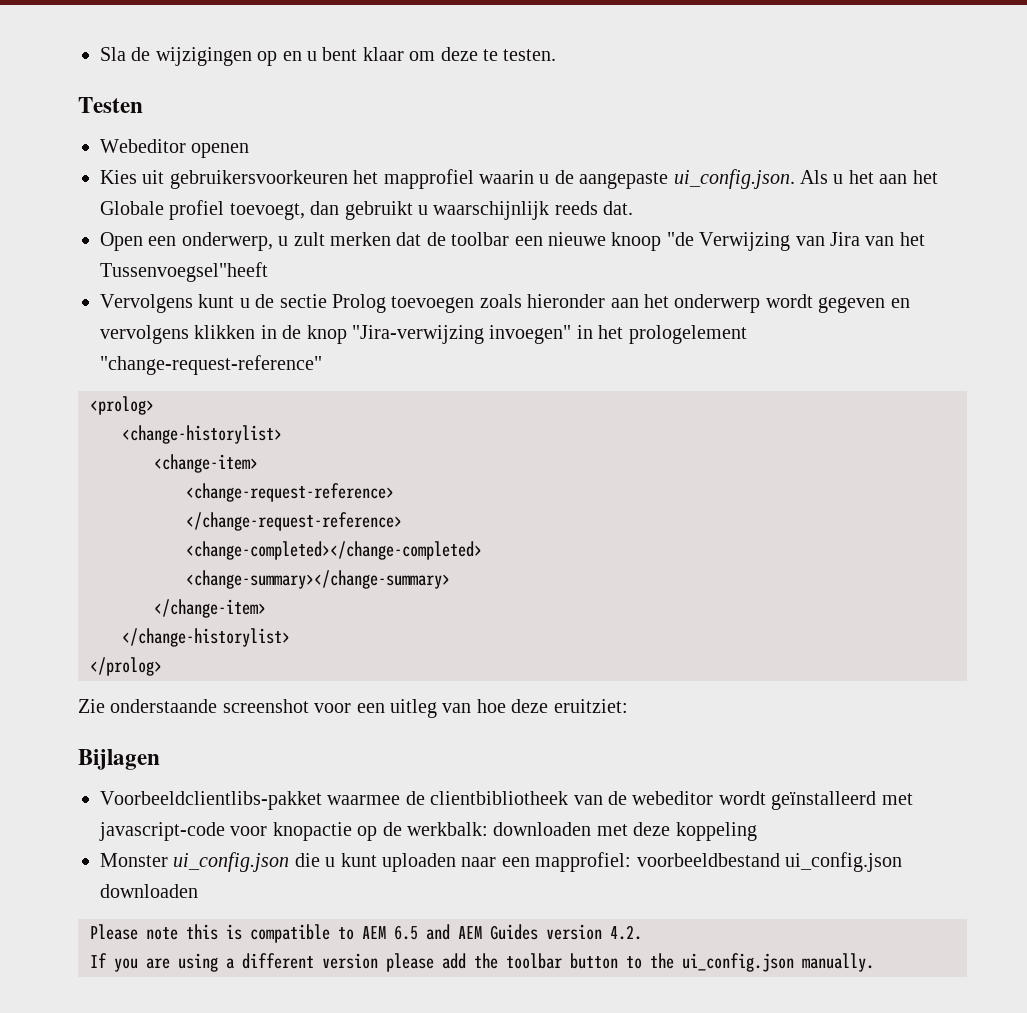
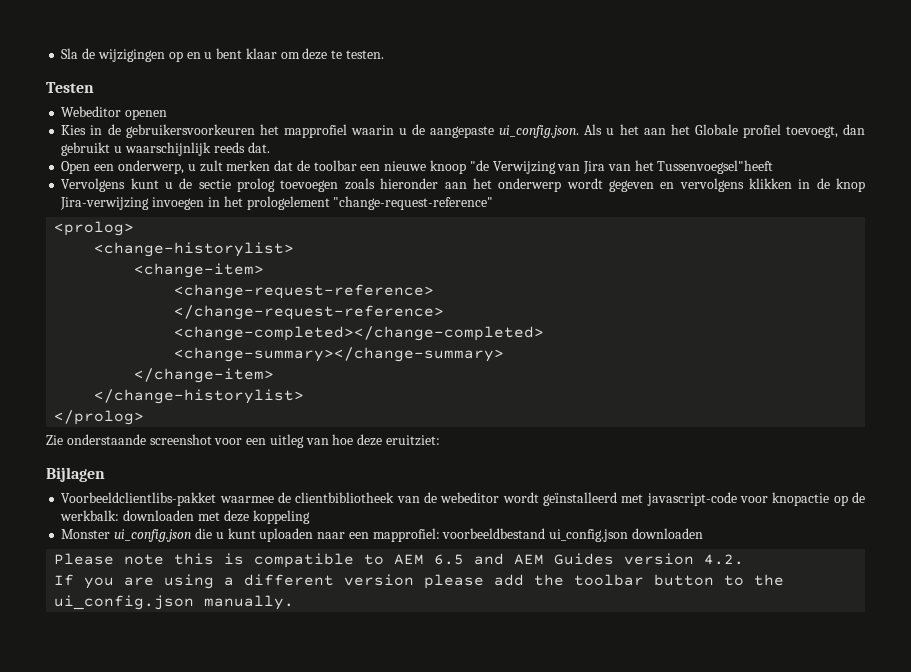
- Kies uit gebruikersvoorkeuren het mapprofiel waarin u de aangepaste ui_config.json. Als u het aan het Globale profiel toevoegt, dan gebruikt u waarschijnlijk reeds dat.
+ Kies in de gebruikersvoorkeuren het mapprofiel waarin u de aangepaste ui_config.json. Als u het aan het Globale profiel toevoegt, dan gebruikt u waarschijnlijk reeds dat.
- Vervolgens kunt u de sectie Prolog toevoegen zoals hieronder aan het onderwerp wordt gegeven en vervolgens klikken in de knop "Jira-verwijzing invoegen" in het prologelement "change-request-reference"
+ Vervolgens kunt u de sectie prolog toevoegen zoals hieronder aan het onderwerp wordt gegeven en vervolgens klikken in de knop Jira-verwijzing invoegen in het prologelement "change-request-reference"

